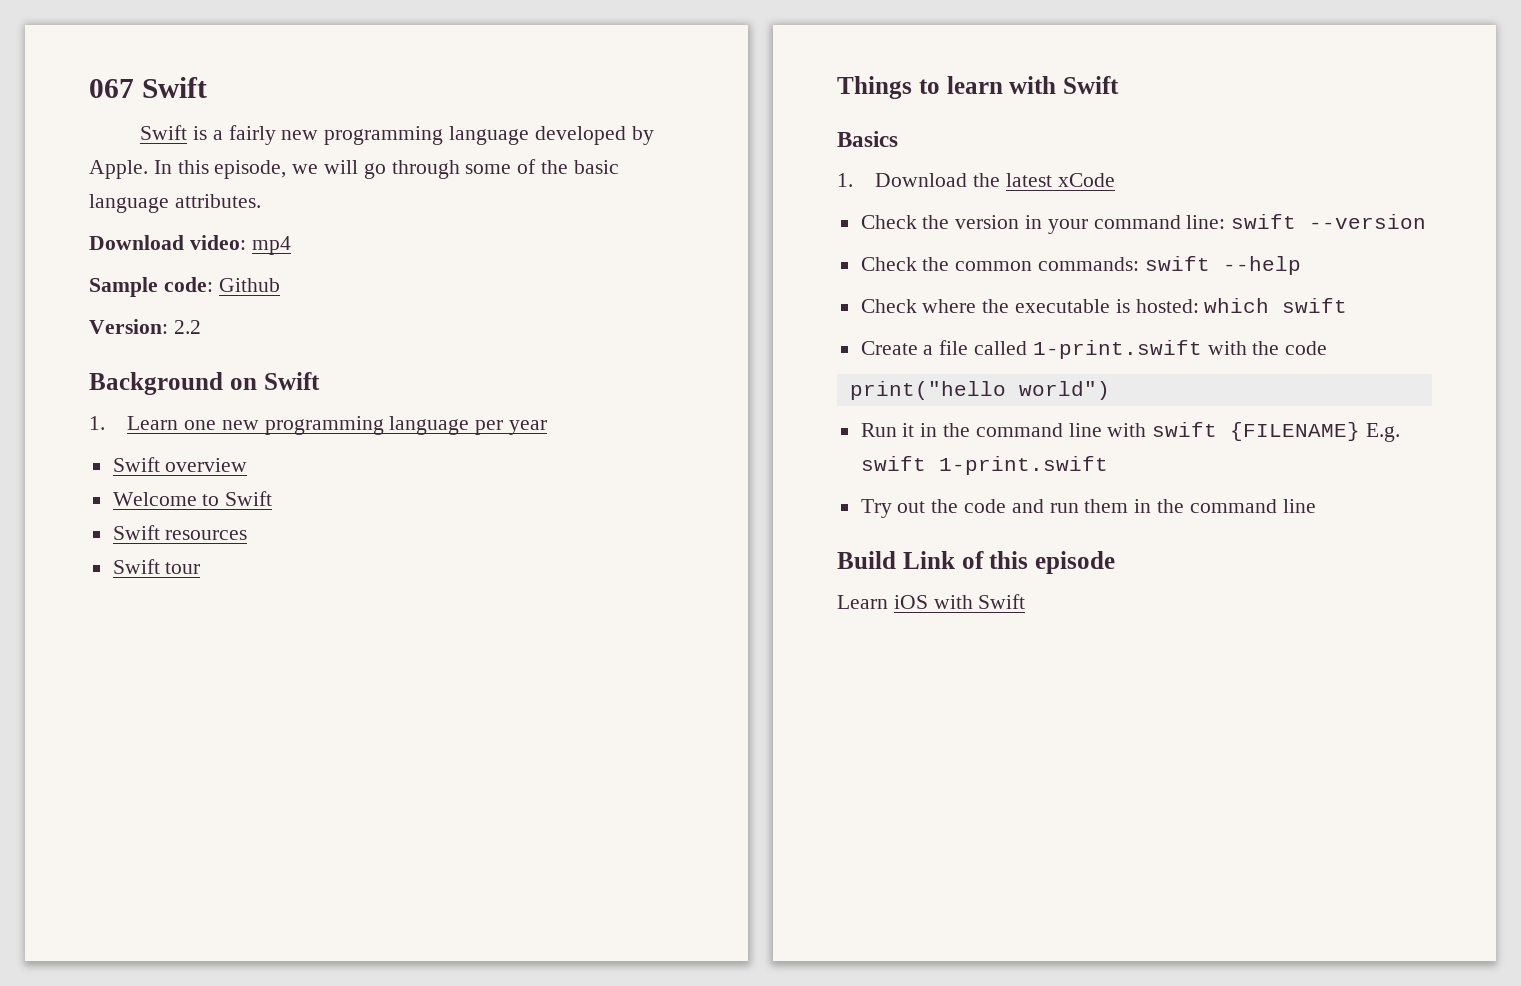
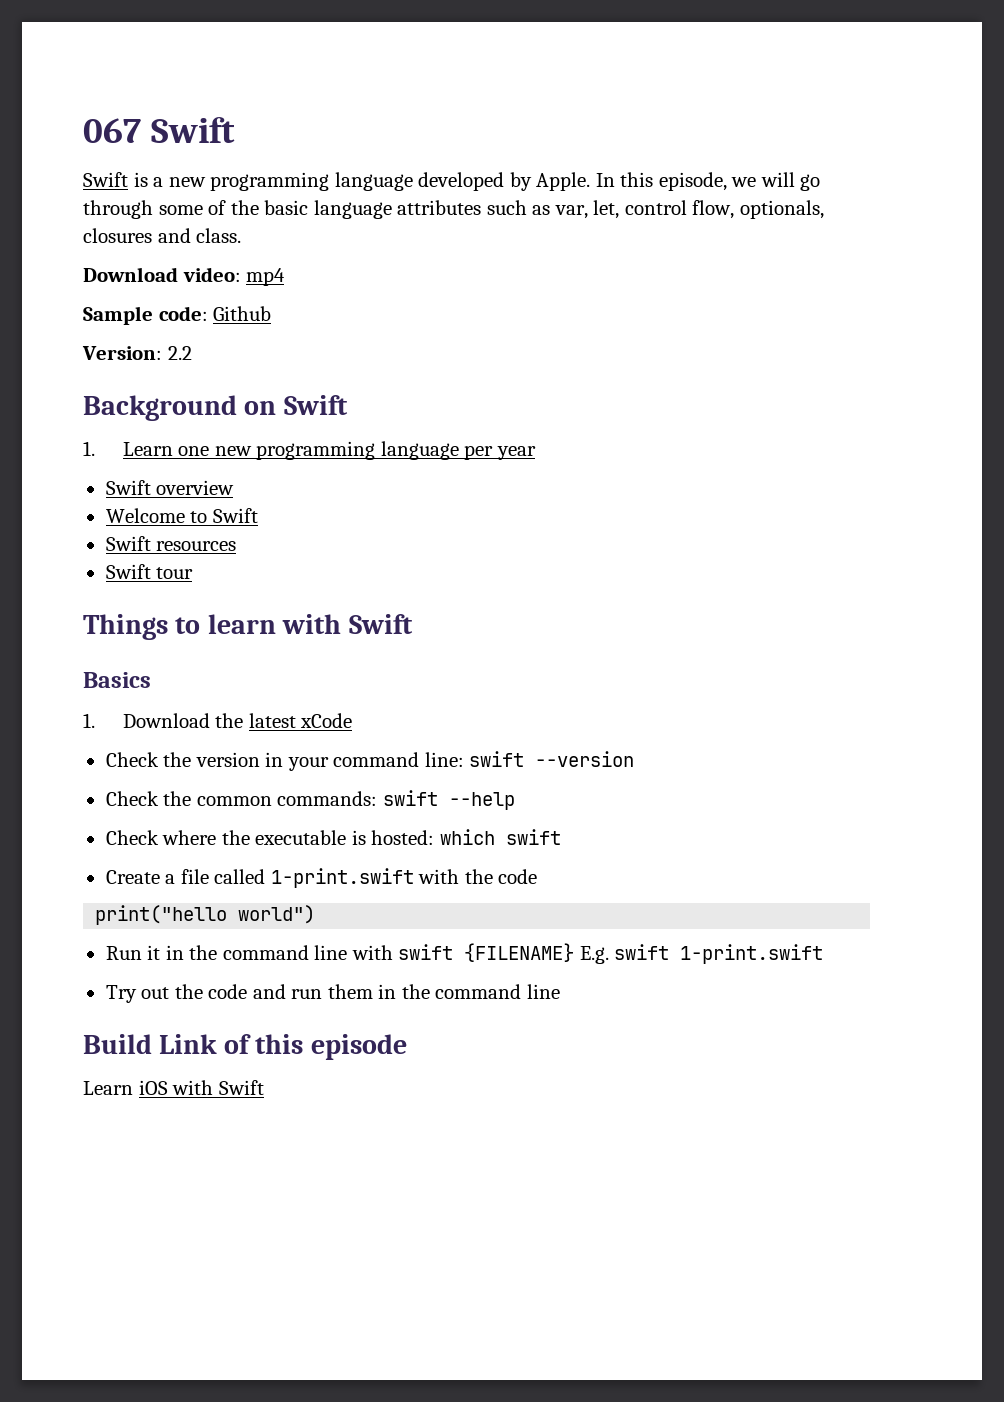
- Swift is a fairly new programming language developed by Apple.
+ Swift is a new programming language developed by Apple.
- In this episode, we will go through some of the basic language attributes.
+ In this episode, we will go through some of the basic language attributes such as var, let, control flow, optionals, closures and class.

